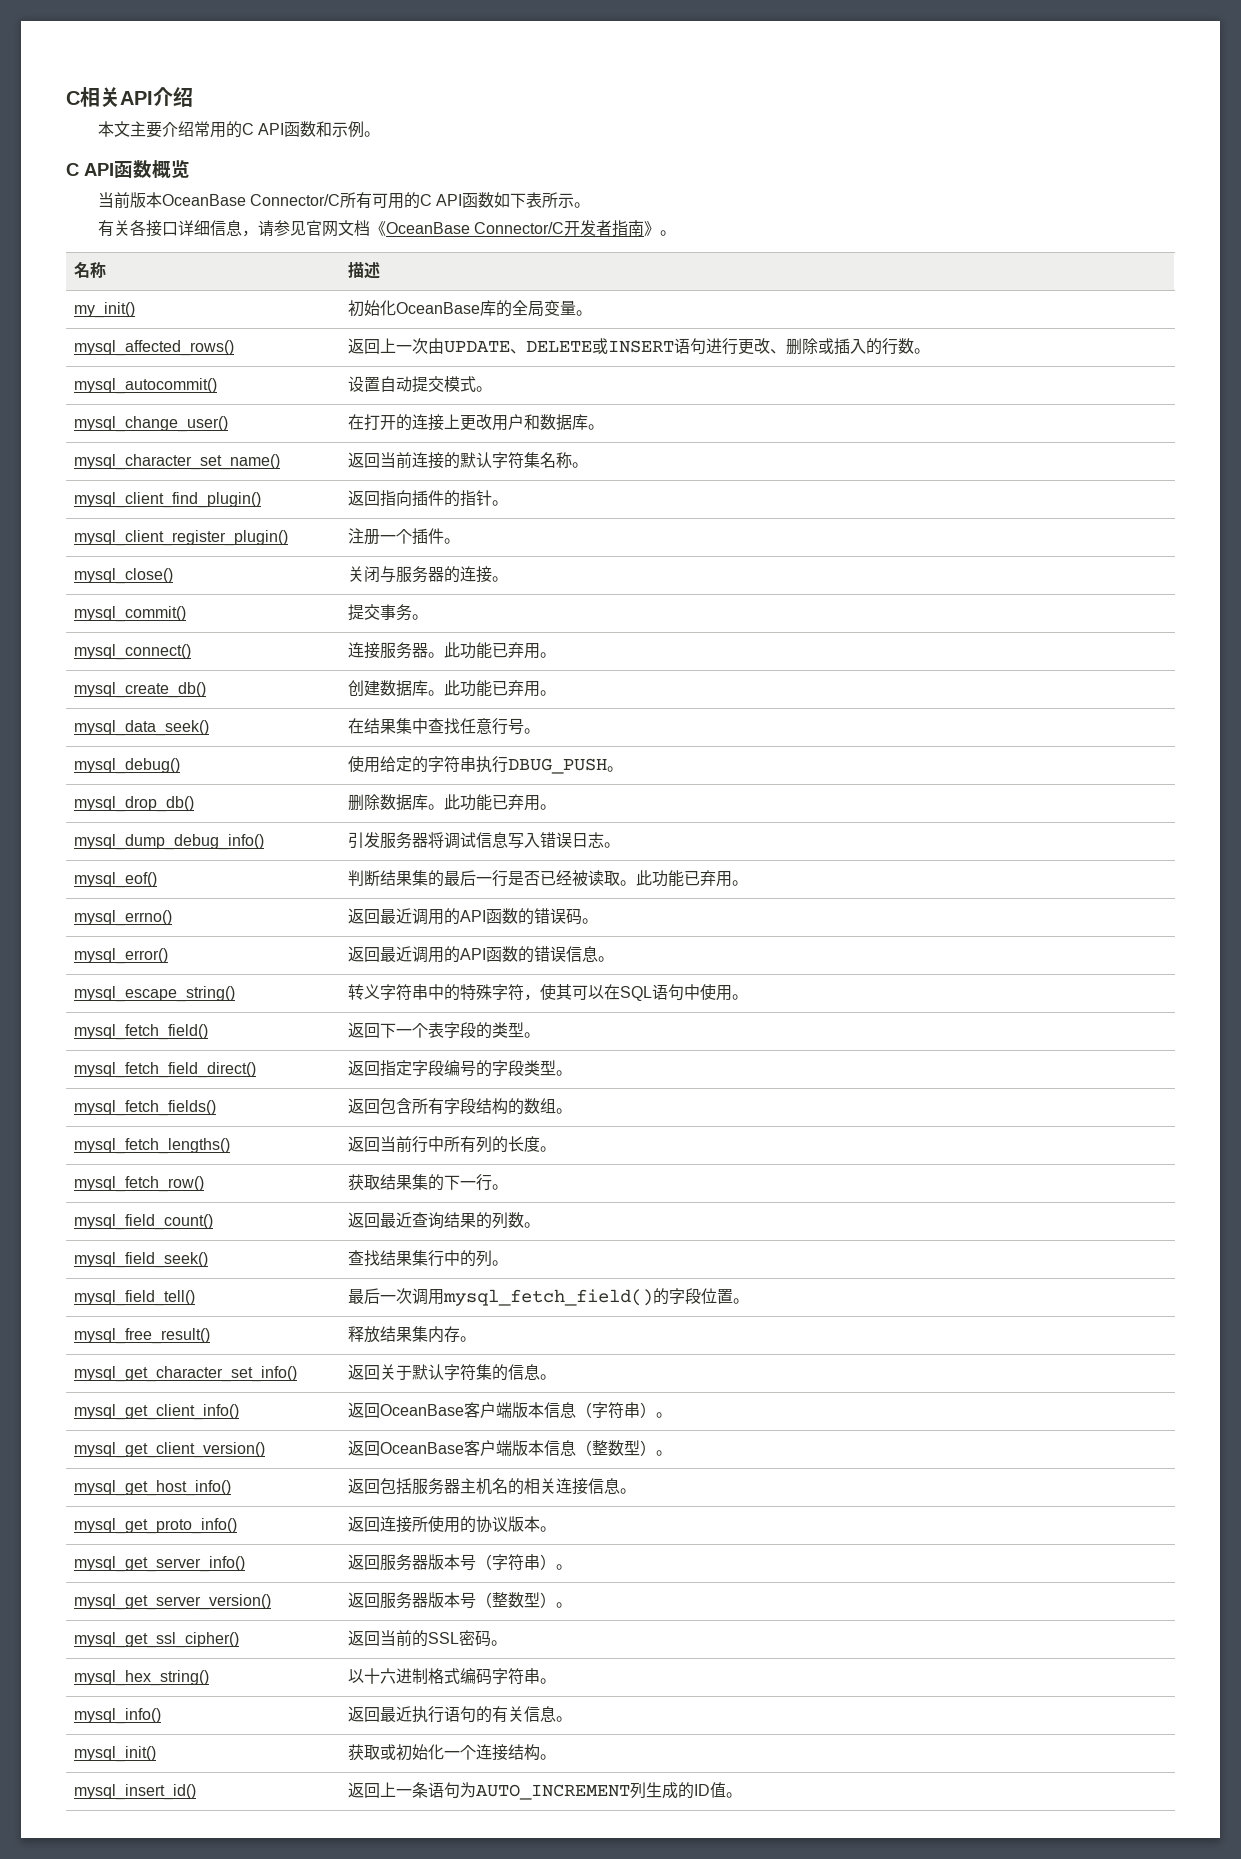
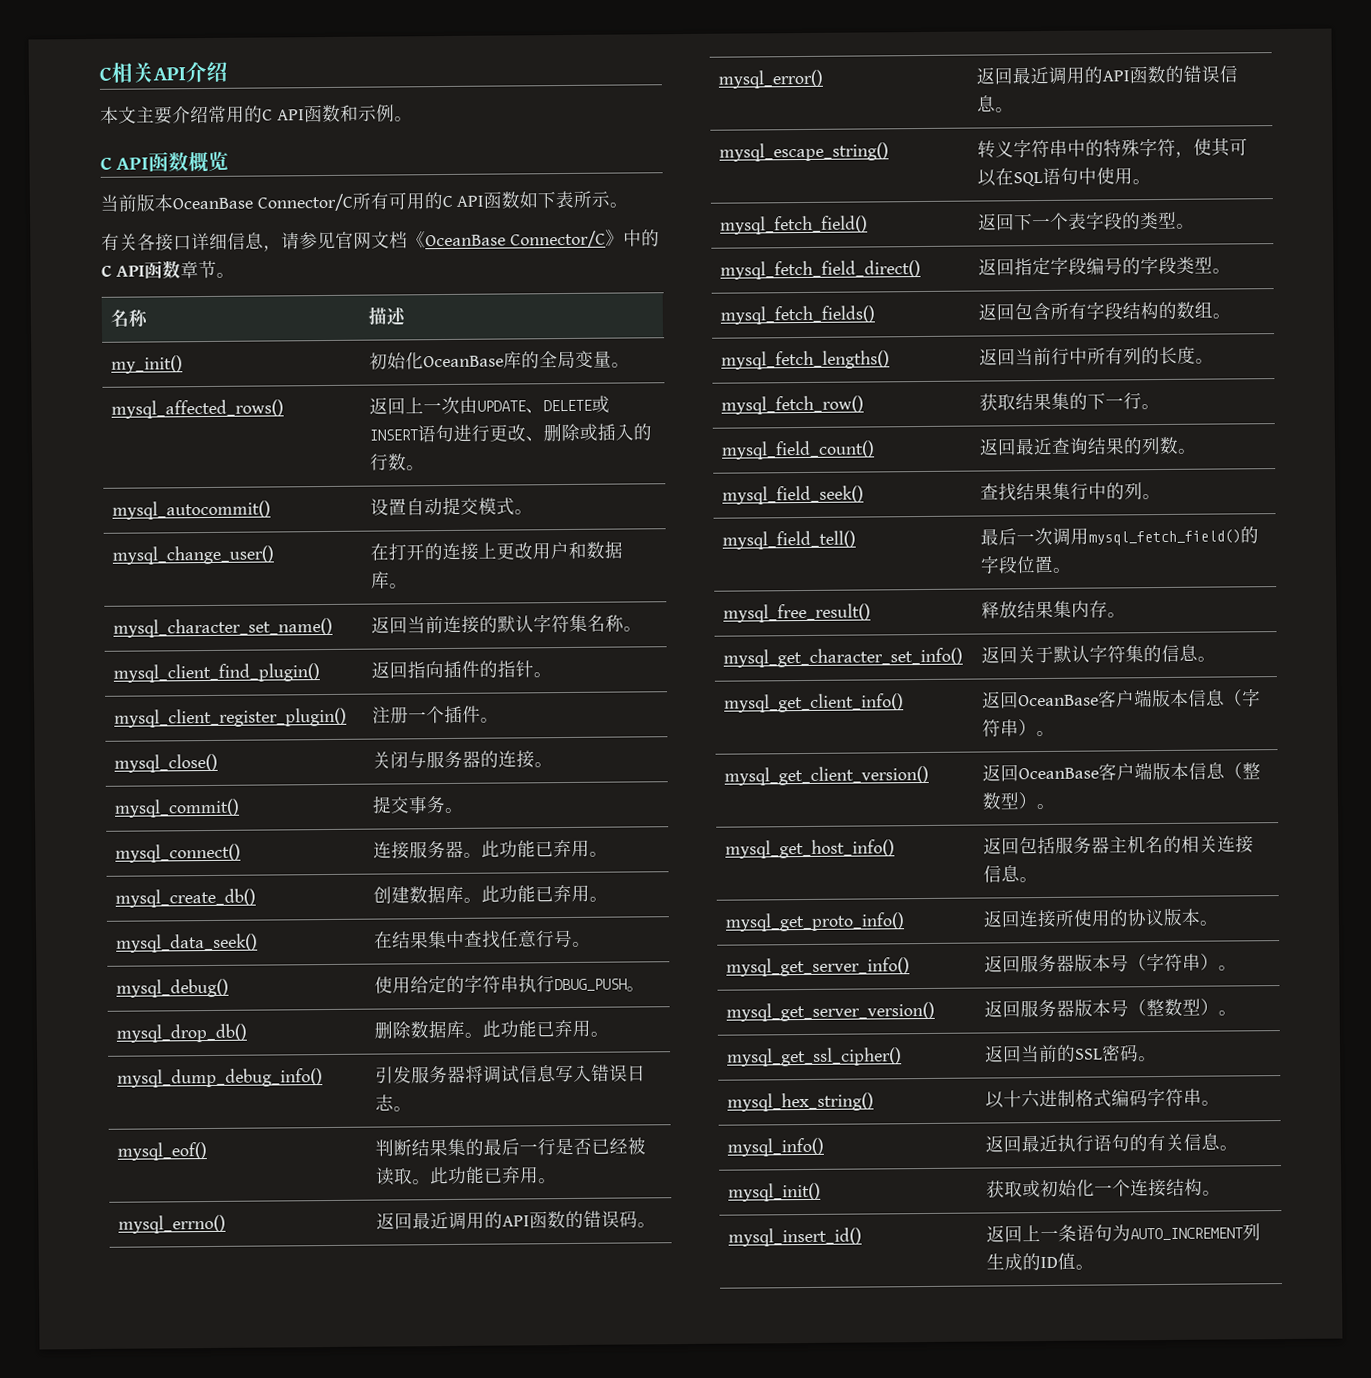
- 有关各接口详细信息，请参见官网文档《OceanBase Connector/C开发者指南》。
+ 有关各接口详细信息，请参见官网文档《OceanBase Connector/C》中的C API函数章节。

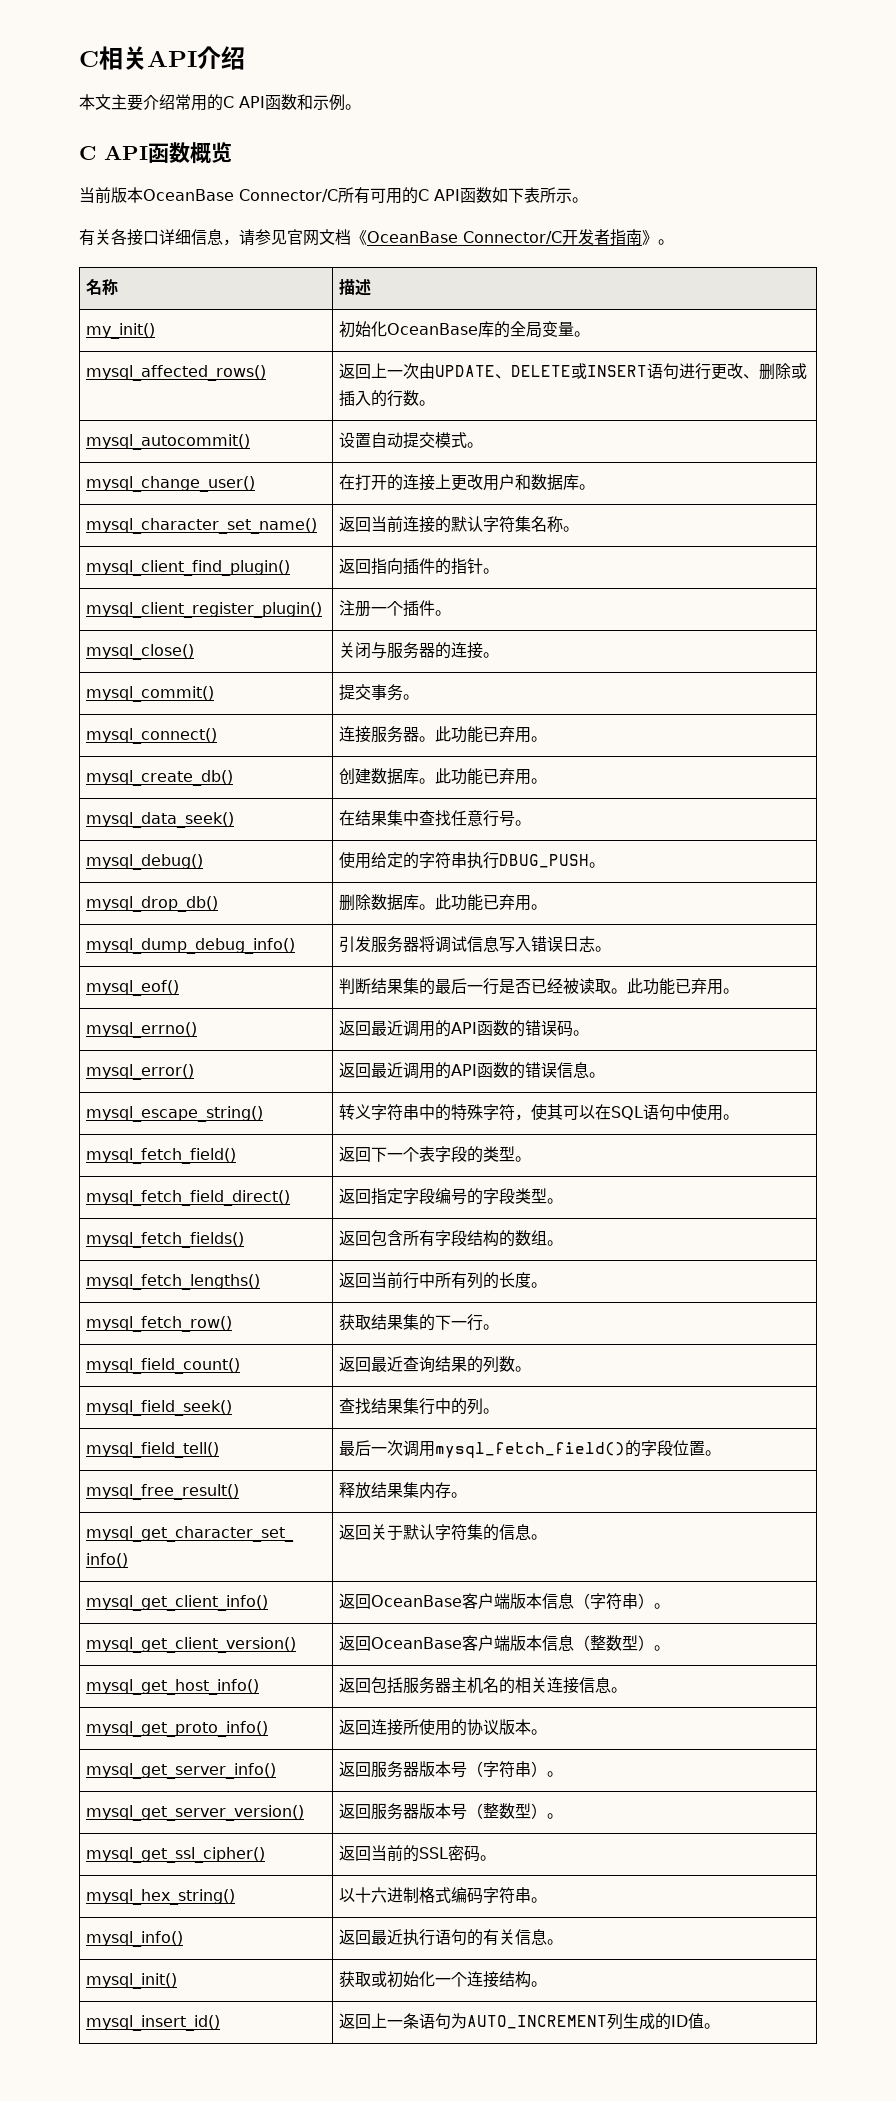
- 有关各接口详细信息，请参见官网文档《OceanBase Connector/C》中的C API函数章节。
+ 有关各接口详细信息，请参见官网文档《OceanBase Connector/C开发者指南》。

